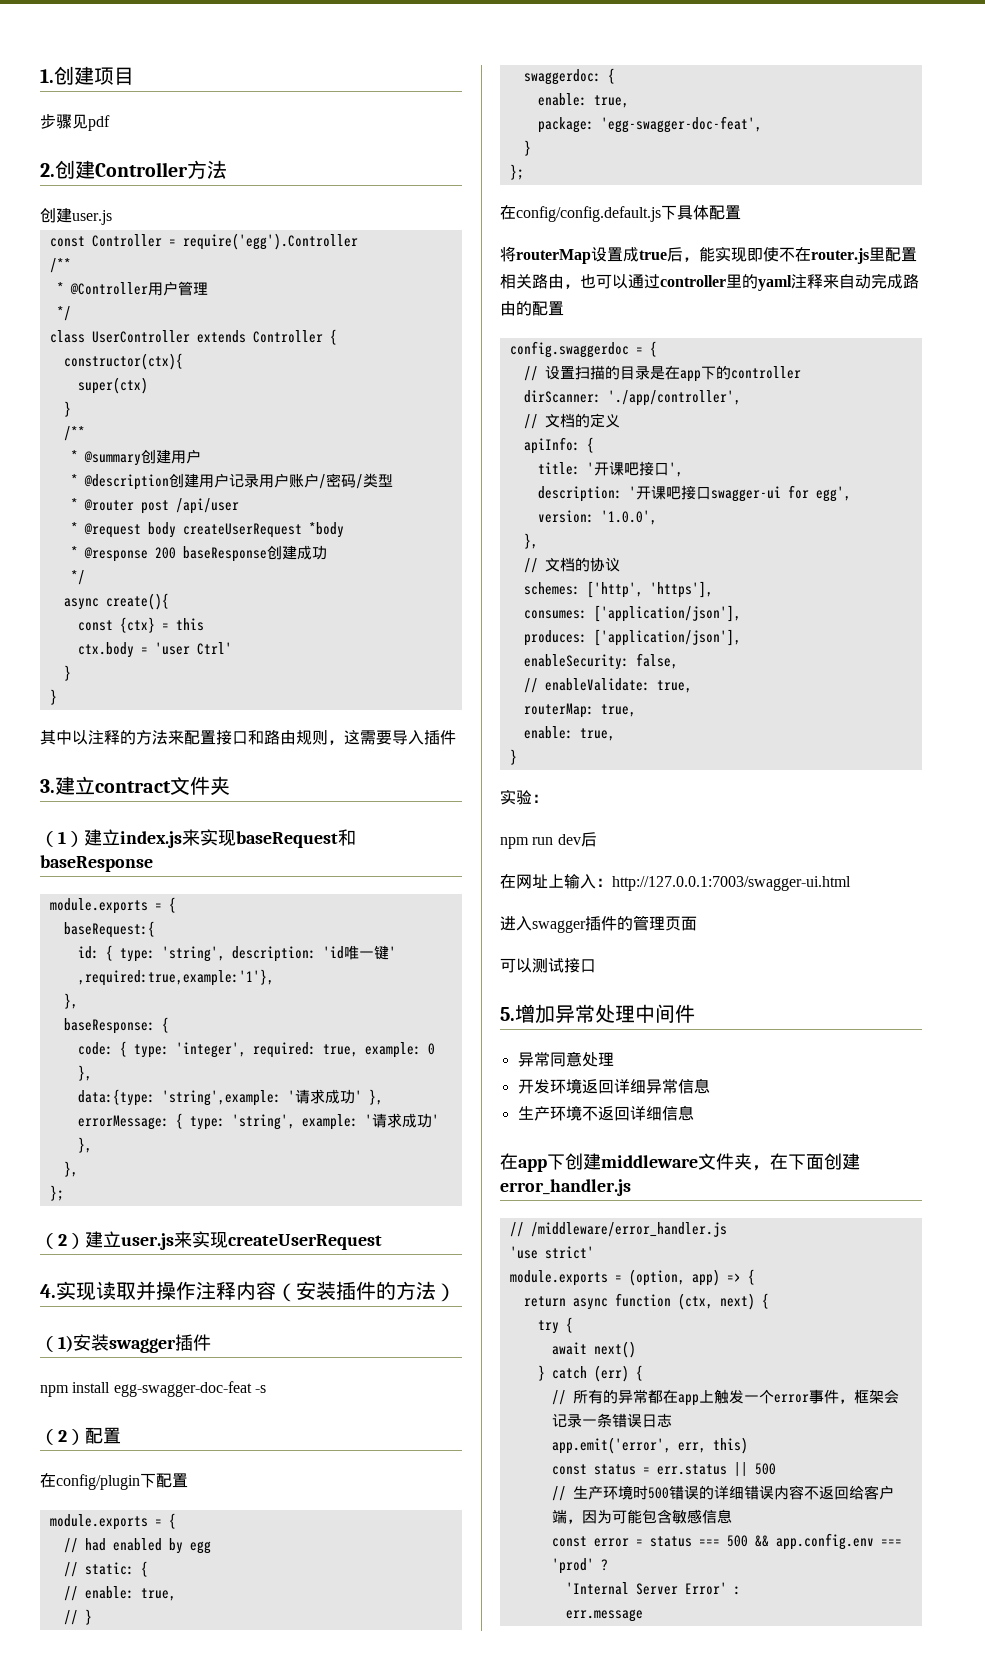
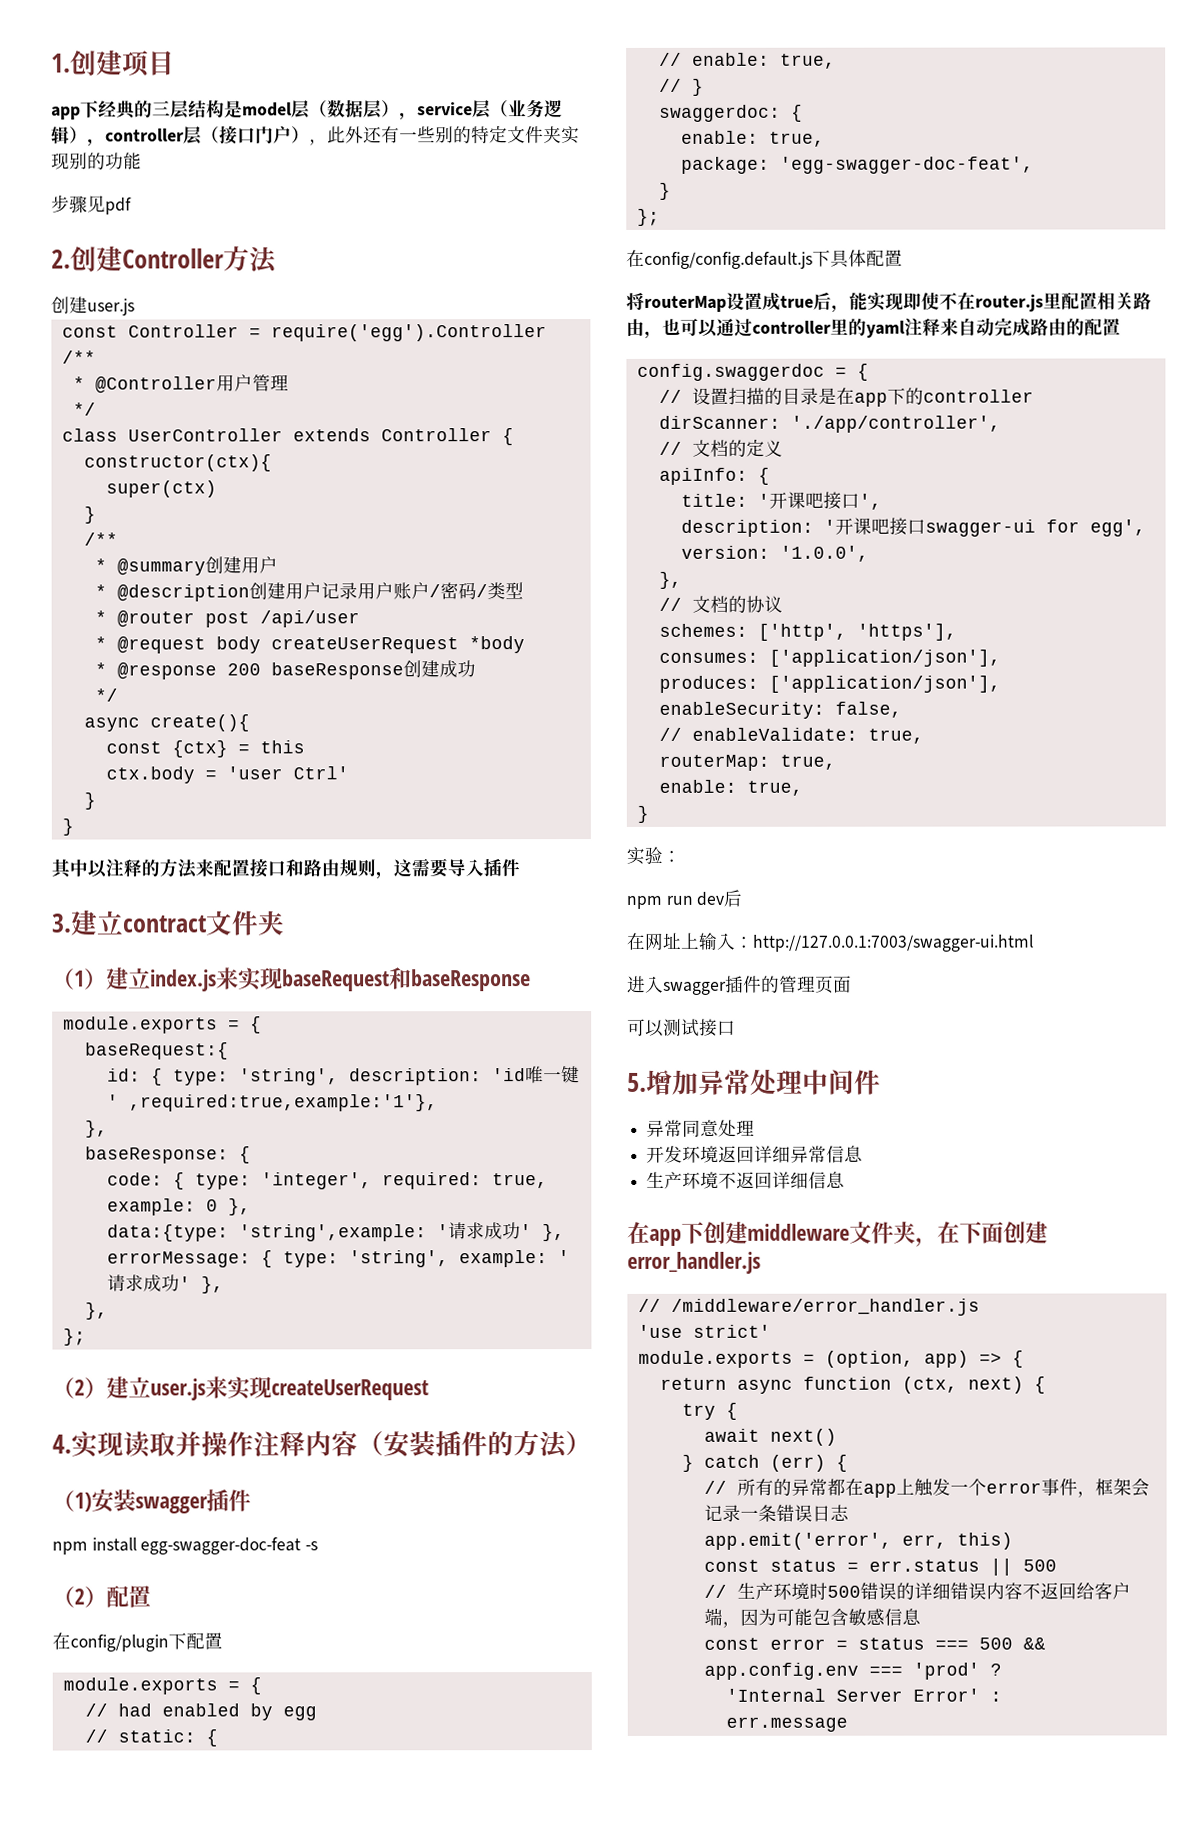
+ app下经典的三层结构是model层（数据层），service层（业务逻辑），controller层（接口门户），此外还有一些别的特定文件夹实现别的功能

